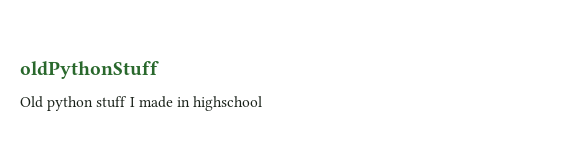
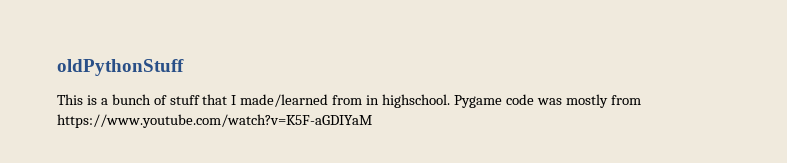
- Old python stuff I made in highschool
+ This is a bunch of stuff that I made/learned from in highschool. Pygame code was mostly from https://www.youtube.com/watch?v=K5F-aGDIYaM

